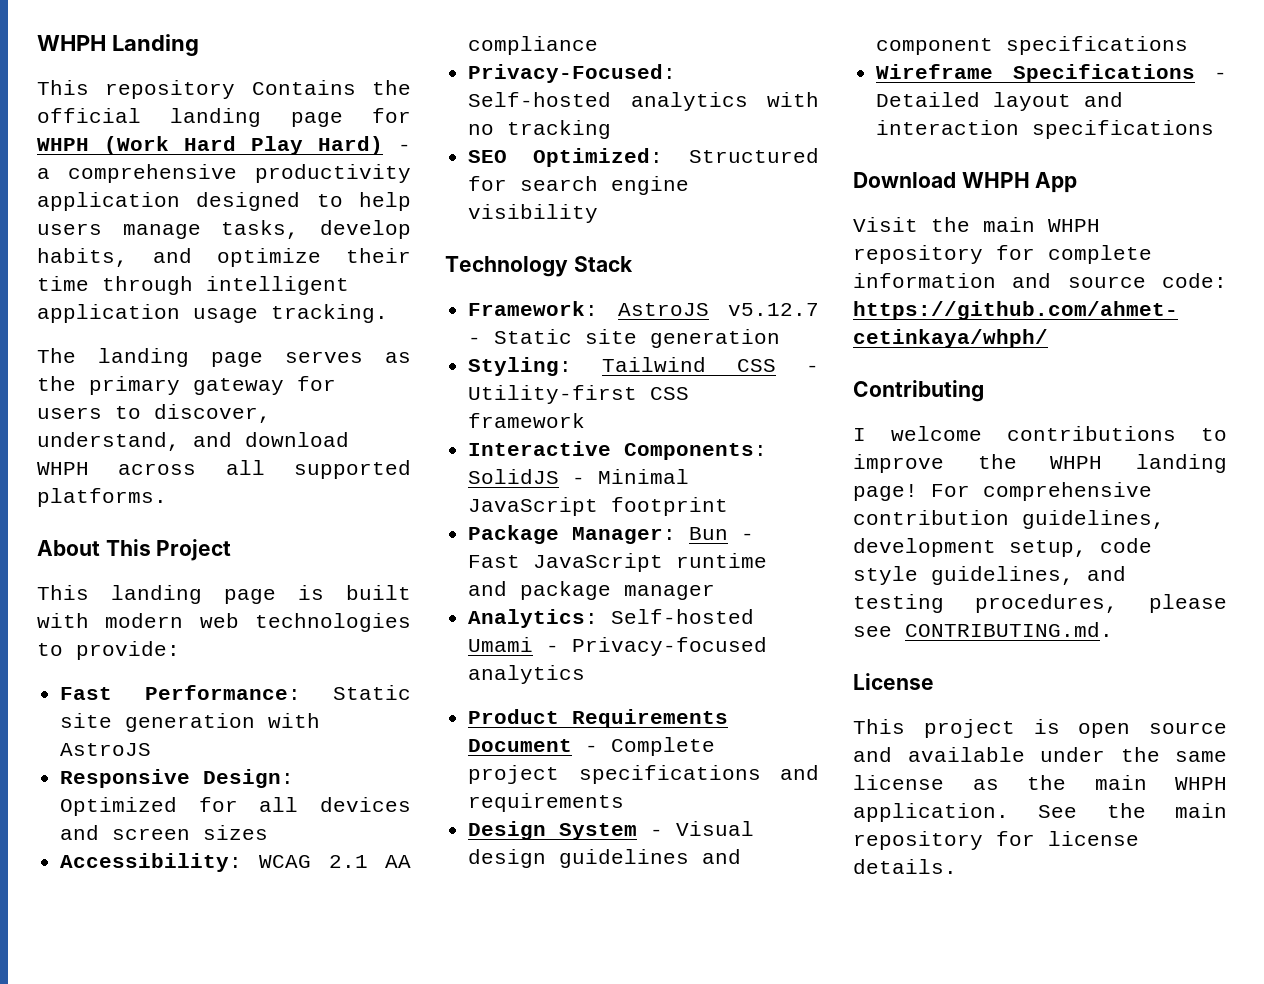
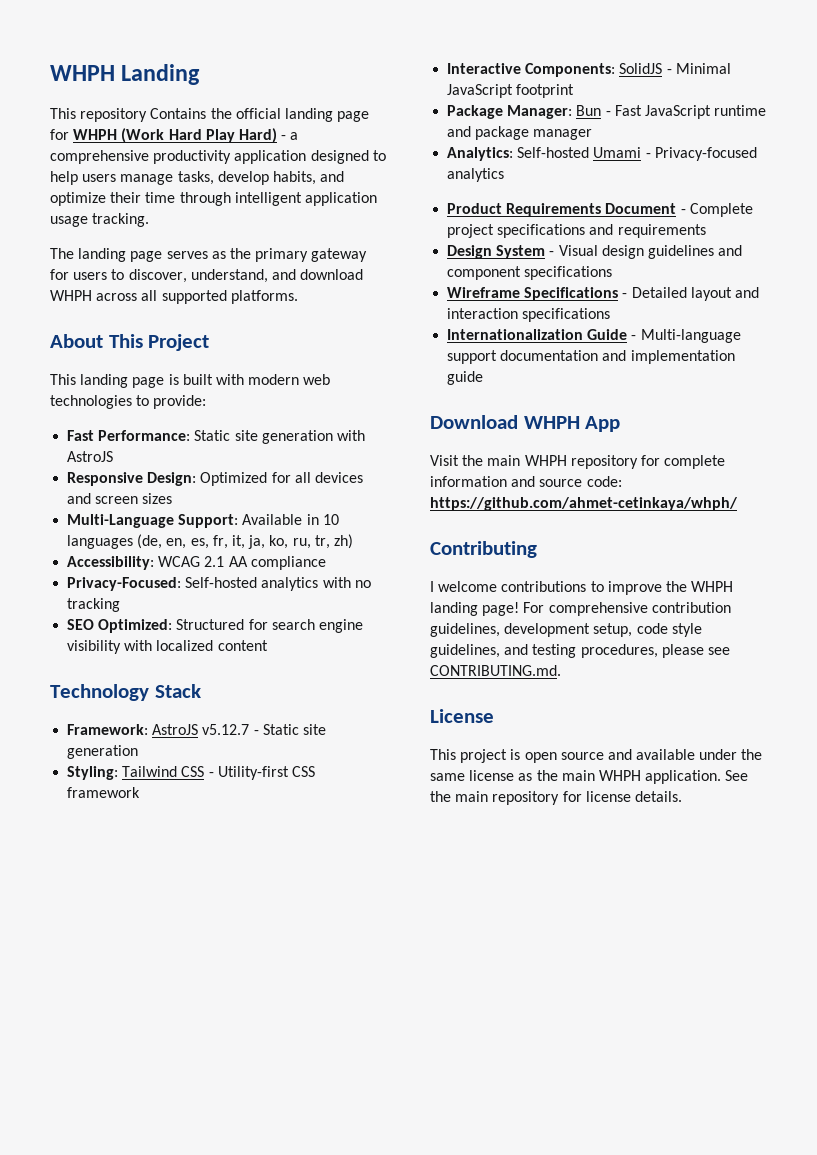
+ Multi-Language Support: Available in 10 languages (de, en, es, fr, it, ja, ko, ru, tr, zh)
- SEO Optimized: Structured for search engine visibility
+ SEO Optimized: Structured for search engine visibility with localized content
+ Internationalization Guide - Multi-language support documentation and implementation guide

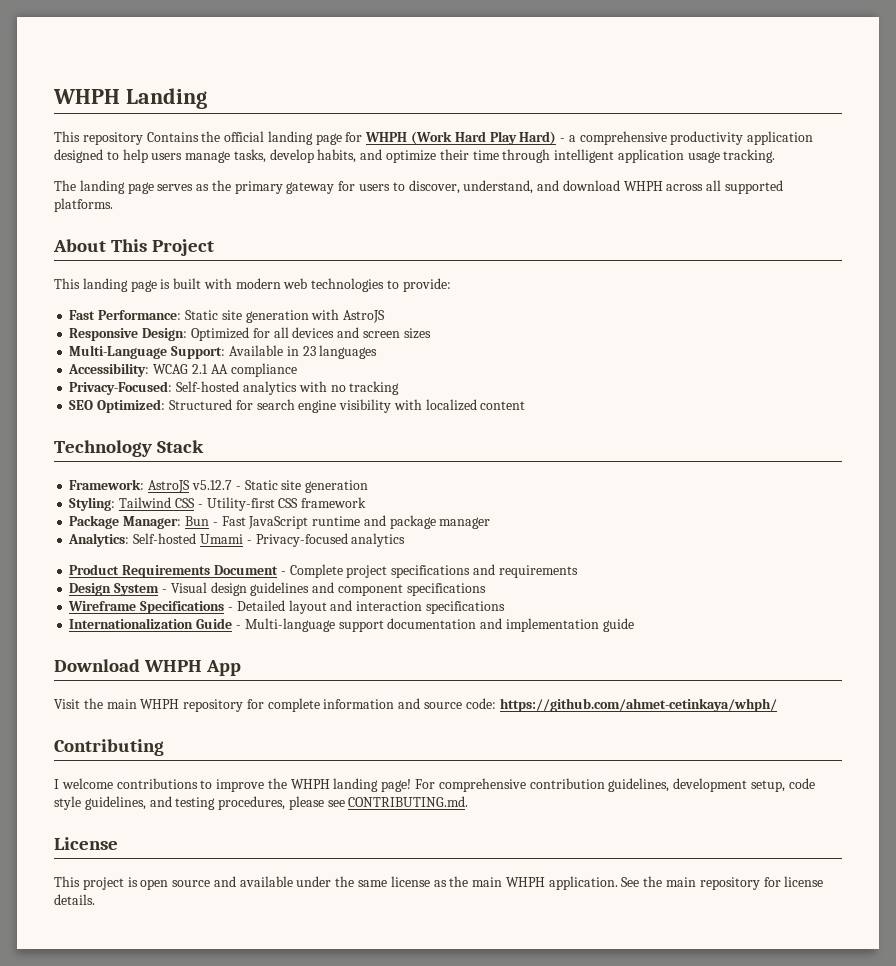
- Multi-Language Support: Available in 10 languages (de, en, es, fr, it, ja, ko, ru, tr, zh)
+ Multi-Language Support: Available in 23 languages
- Interactive Components: SolidJS - Minimal JavaScript footprint

